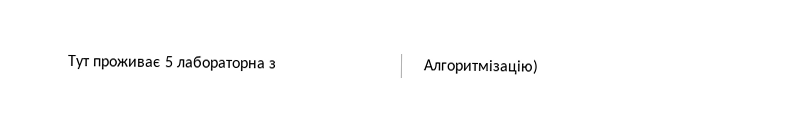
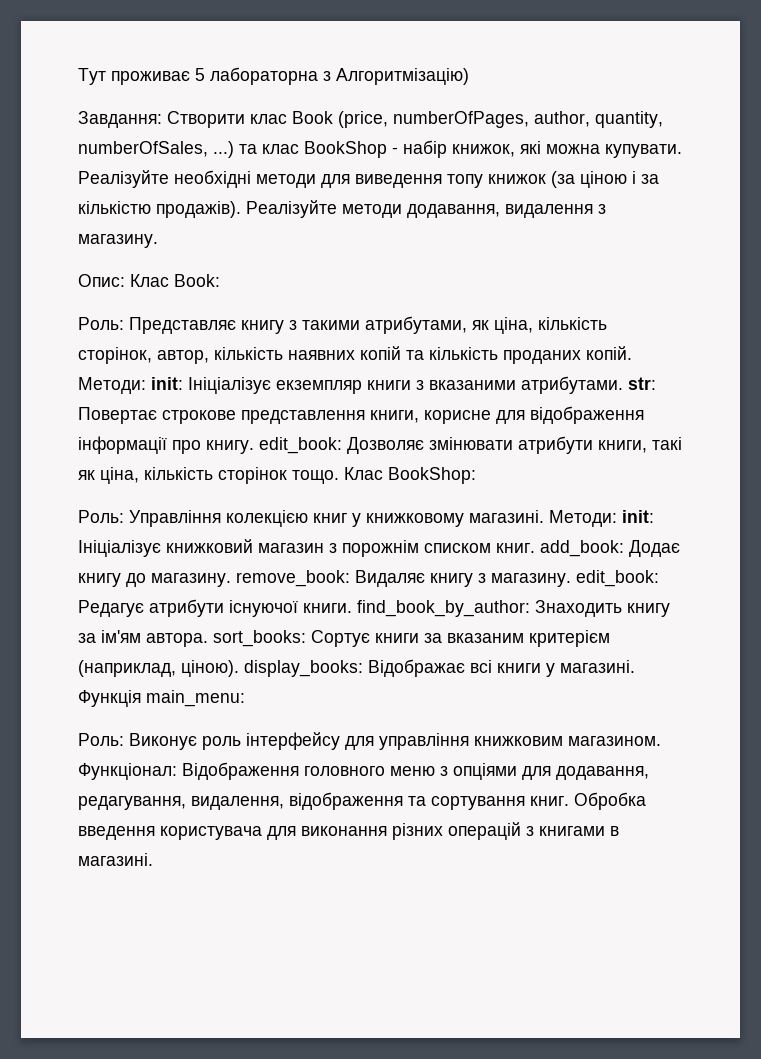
+ Завдання: Створити клас Book (price, numberOfPages, author, quantity, numberOfSales, ...) та клас BookShop - набір книжок, які можна купувати. Реалізуйте необхідні методи для виведення топу книжок (за ціною і за кількістю продажів). Реалізуйте методи додавання, видалення з магазину.
+ Опис: Клас Book:
+ Роль: Представляє книгу з такими атрибутами, як ціна, кількість сторінок, автор, кількість наявних копій та кількість проданих копій. Методи: init: Ініціалізує екземпляр книги з вказаними атрибутами. str: Повертає строкове представлення книги, корисне для відображення інформації про книгу. edit_book: Дозволяє змінювати атрибути книги, такі як ціна, кількість сторінок тощо. Клас BookShop:
+ Роль: Управління колекцією книг у книжковому магазині. Методи: init: Ініціалізує книжковий магазин з порожнім списком книг. add_book: Додає книгу до магазину. remove_book: Видаляє книгу з магазину. edit_book: Редагує атрибути існуючої книги. find_book_by_author: Знаходить книгу за ім'ям автора. sort_books: Сортує книги за вказаним критерієм (наприклад, ціною). display_books: Відображає всі книги у магазині. Функція main_menu:
+ Роль: Виконує роль інтерфейсу для управління книжковим магазином. Функціонал: Відображення головного меню з опціями для додавання, редагування, видалення, відображення та сортування книг. Обробка введення користувача для виконання різних операцій з книгами в магазині.

